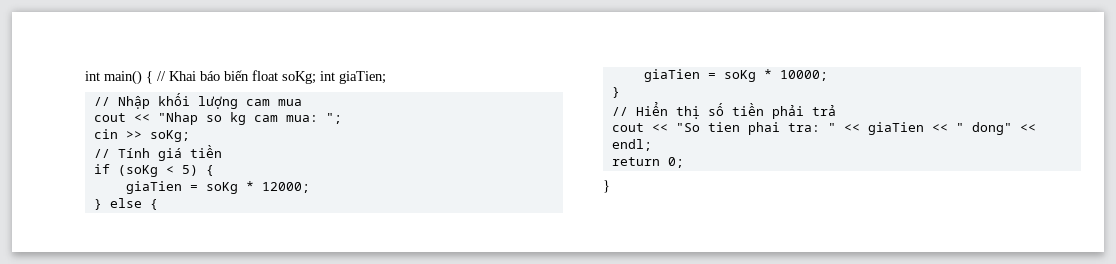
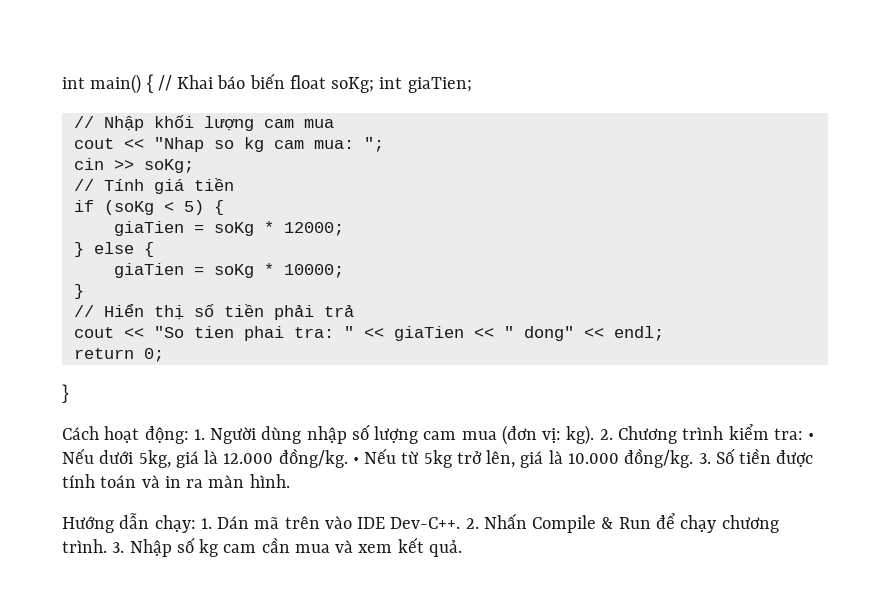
+ Cách hoạt động: 1. Người dùng nhập số lượng cam mua (đơn vị: kg). 2. Chương trình kiểm tra: • Nếu dưới 5kg, giá là 12.000 đồng/kg. • Nếu từ 5kg trở lên, giá là 10.000 đồng/kg. 3. Số tiền được tính toán và in ra màn hình.
+ Hướng dẫn chạy: 1. Dán mã trên vào IDE Dev-C++. 2. Nhấn Compile & Run để chạy chương trình. 3. Nhập số kg cam cần mua và xem kết quả.

